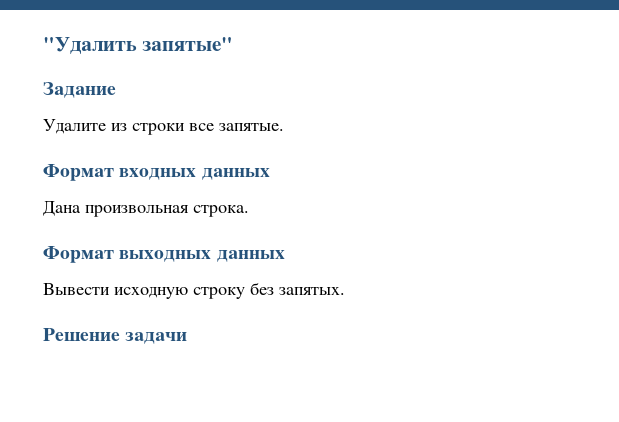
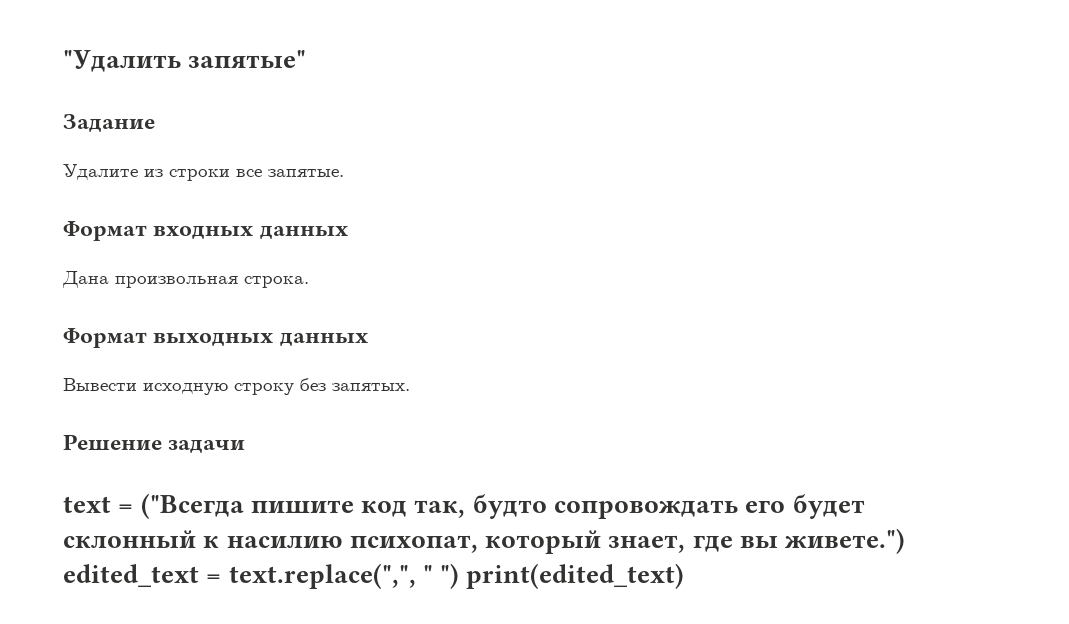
+ text = ("Всегда пишите код так, будто сопровождать его будет склонный к насилию психопат, который знает, где вы живете.") edited_text = text.replace(",", " ") print(edited_text)

